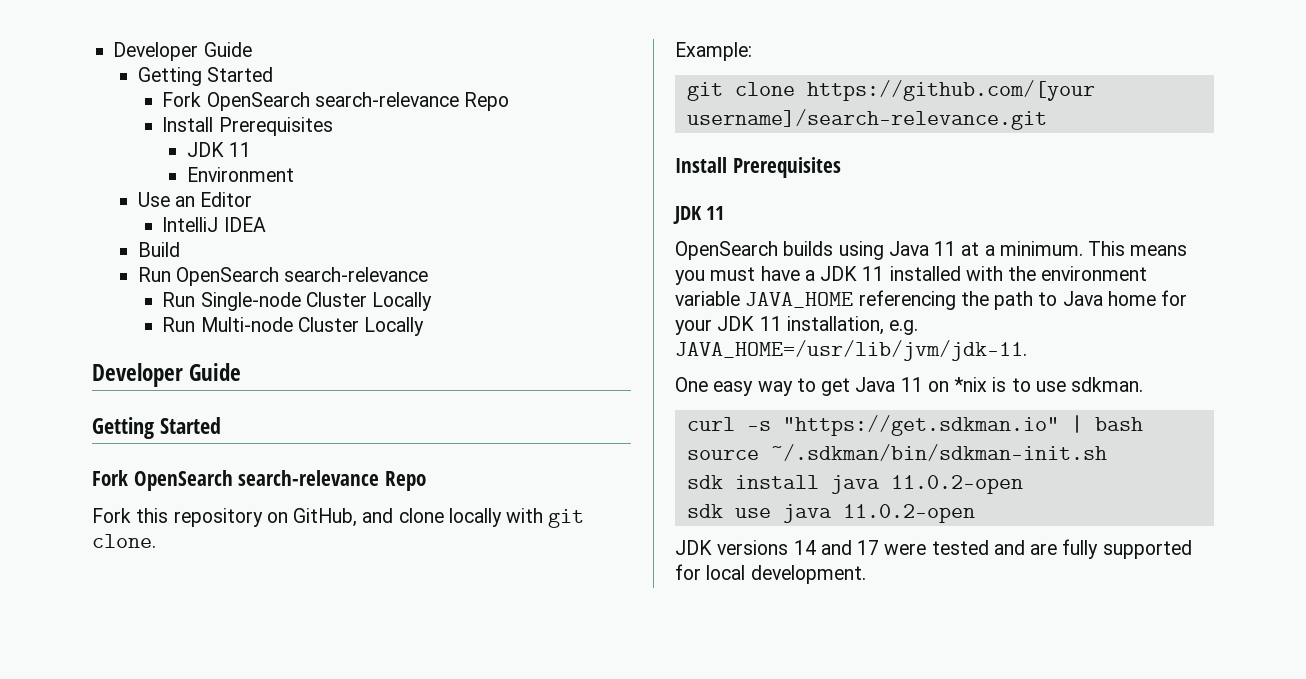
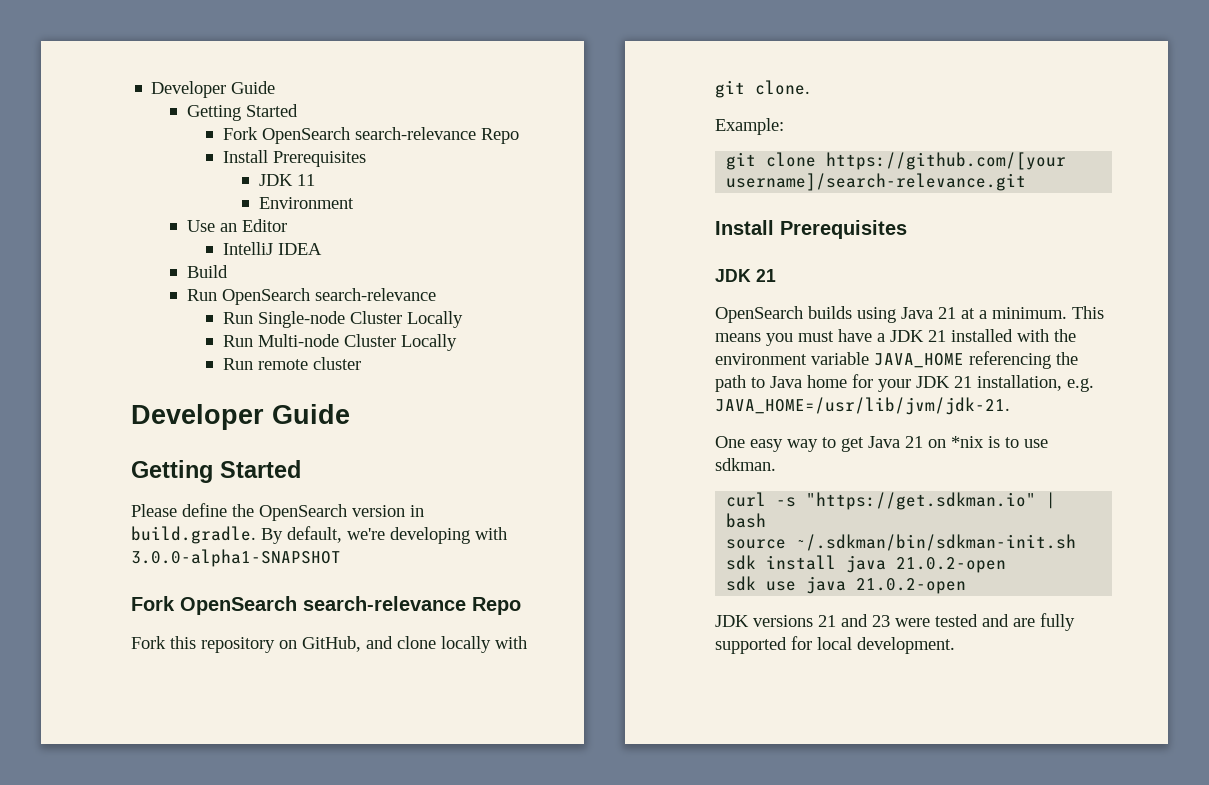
  Run Multi-node Cluster Locally
+ Run remote cluster
  Developer Guide
  Getting Started
+ Please define the OpenSearch version in build.gradle. By default, we're developing with 3.0.0-alpha1-SNAPSHOT
  git clone https://github.com/[your username]/search-relevance.git
  Install Prerequisites
- JDK 11
+ JDK 21
- OpenSearch builds using Java 11 at a minimum.
+ OpenSearch builds using Java 21 at a minimum.
- This means you must have a JDK 11 installed with the environment variable JAVA_HOME referencing the path to Java home for your JDK 11 installation, e.g. JAVA_HOME=/usr/lib/jvm/jdk-11.
+ This means you must have a JDK 21 installed with the environment variable JAVA_HOME referencing the path to Java home for your JDK 21 installation, e.g. JAVA_HOME=/usr/lib/jvm/jdk-21.
- One easy way to get Java 11 on *nix is to use sdkman.
+ One easy way to get Java 21 on *nix is to use sdkman.
- sdk install java 11.0.2-open
+ sdk install java 21.0.2-open
- sdk use java 11.0.2-open
+ sdk use java 21.0.2-open
- JDK versions 14 and 17 were tested and are fully supported for local development.
+ JDK versions 21 and 23 were tested and are fully supported for local development.

